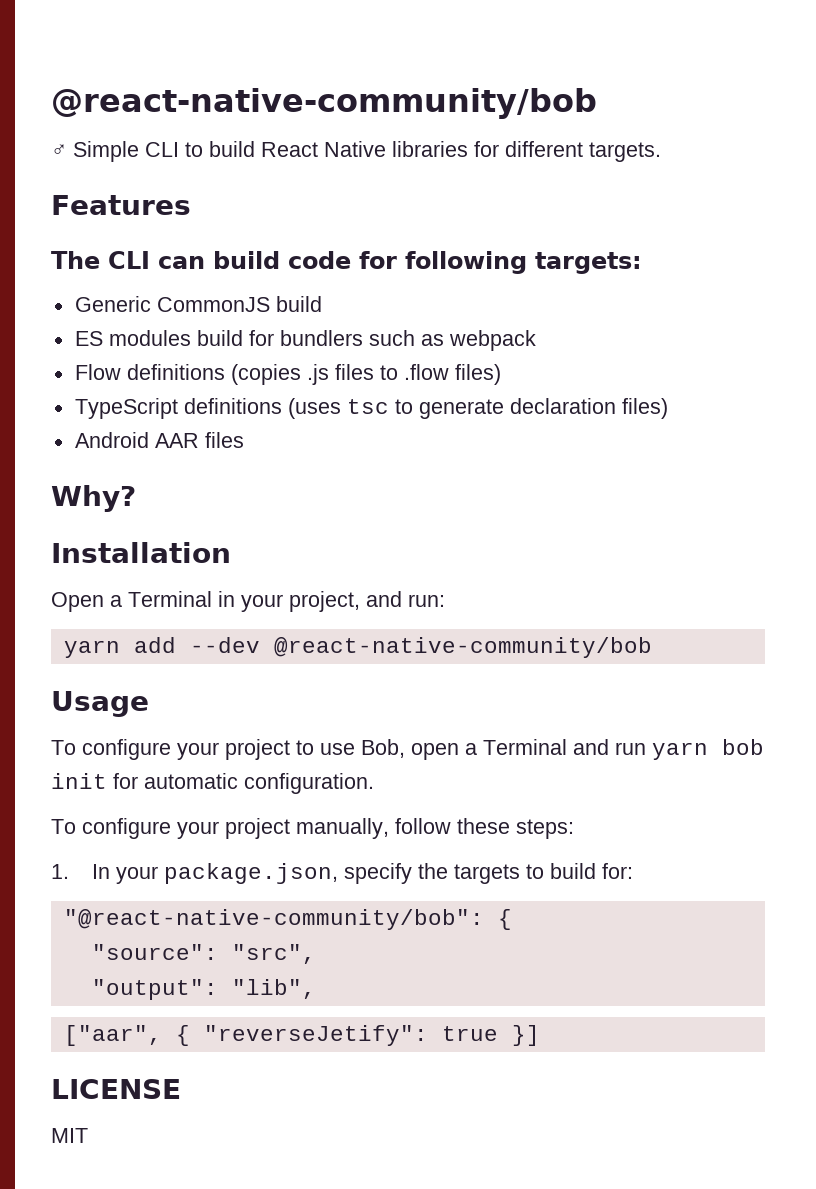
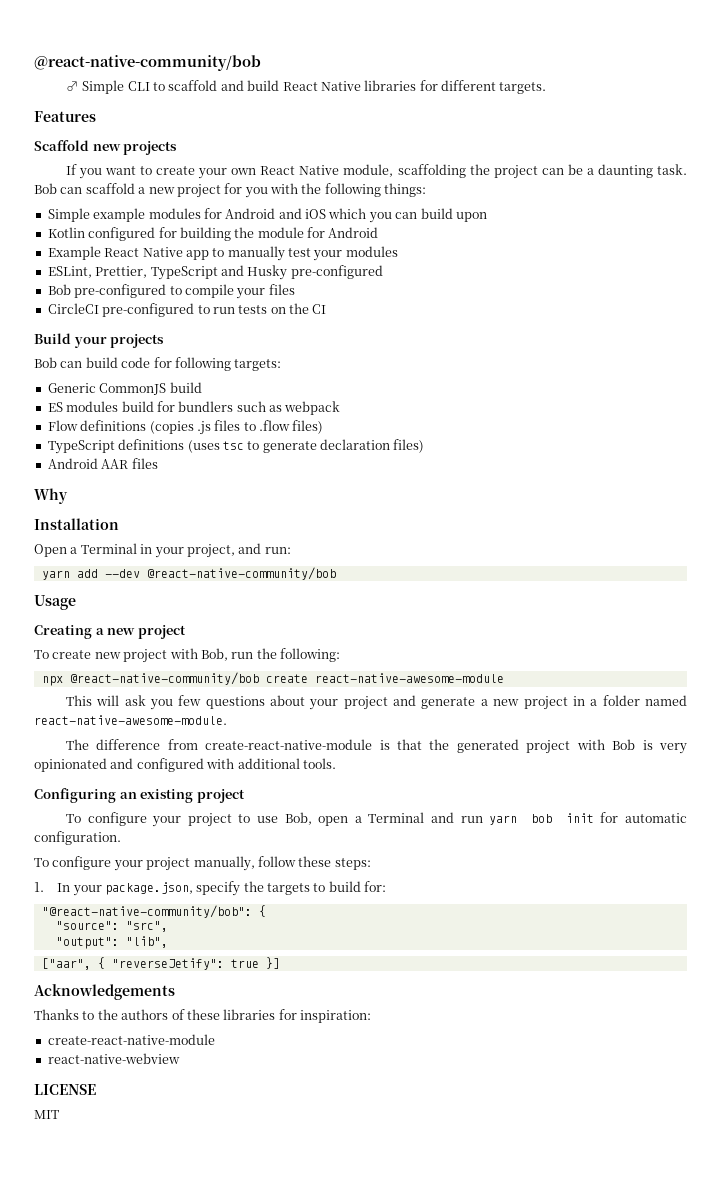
- ♂ Simple CLI to build React Native libraries for different targets.
+ ♂ Simple CLI to scaffold and build React Native libraries for different targets.
- The CLI can build code for following targets:
+ Scaffold new projects
+ If you want to create your own React Native module, scaffolding the project can be a daunting task. Bob can scaffold a new project for you with the following things:
+ Simple example modules for Android and iOS which you can build upon
+ Kotlin configured for building the module for Android
+ Example React Native app to manually test your modules
+ ESLint, Prettier, TypeScript and Husky pre-configured
+ Bob pre-configured to compile your files
+ CircleCI pre-configured to run tests on the CI
+ Build your projects
+ Bob can build code for following targets:
- Why?
+ Why
+ Creating a new project
+ To create new project with Bob, run the following:
+ npx @react-native-community/bob create react-native-awesome-module
+ This will ask you few questions about your project and generate a new project in a folder named react-native-awesome-module.
+ The difference from create-react-native-module is that the generated project with Bob is very opinionated and configured with additional tools.
+ Configuring an existing project
+ Acknowledgements
+ Thanks to the authors of these libraries for inspiration:
+ create-react-native-module
+ react-native-webview

